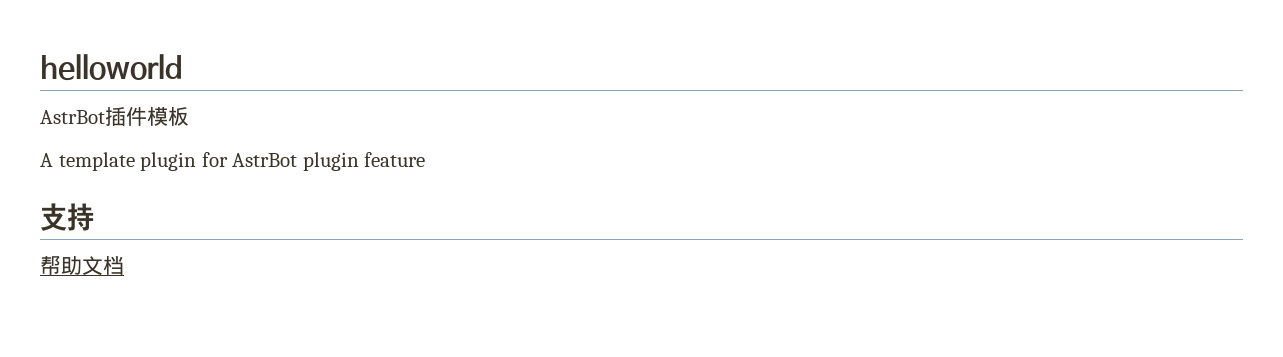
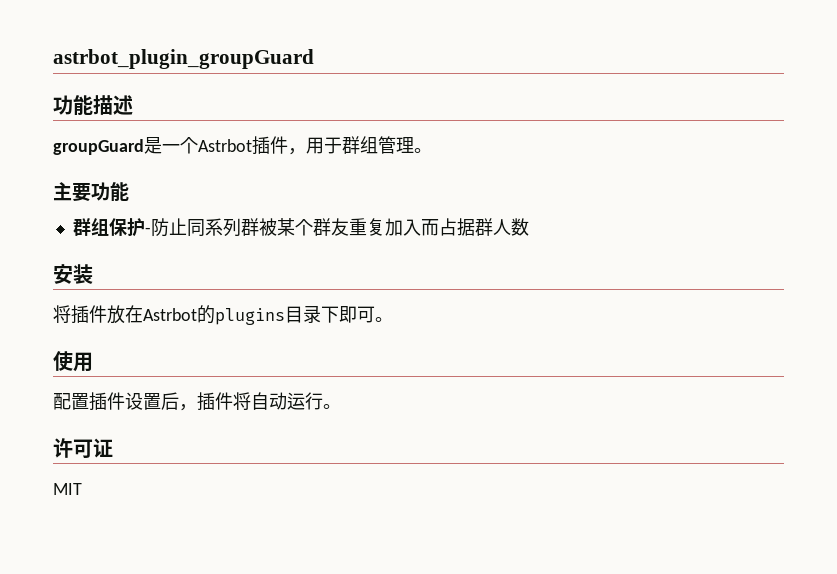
- helloworld
- AstrBot插件模板
- A template plugin for AstrBot plugin feature
- 支持
- 帮助文档
+ astrbot_plugin_groupGuard
+ 功能描述
+ groupGuard是一个Astrbot插件，用于群组管理。
+ 主要功能
+ 群组保护-防止同系列群被某个群友重复加入而占据群人数
+ 安装
+ 将插件放在Astrbot的plugins目录下即可。
+ 使用
+ 配置插件设置后，插件将自动运行。
+ 许可证
+ MIT

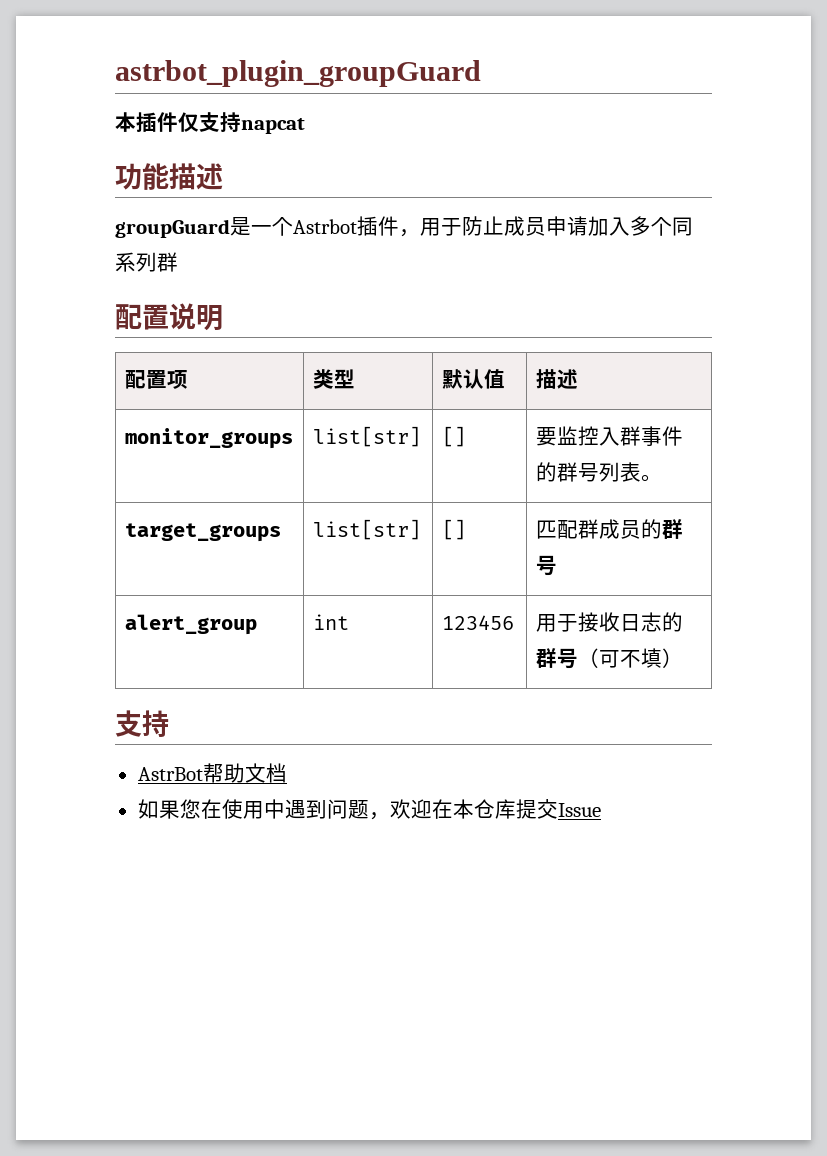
+ 本插件仅支持napcat
- groupGuard是一个Astrbot插件，用于群组管理。
- 主要功能
- 群组保护-防止同系列群被某个群友重复加入而占据群人数
- 安装
- 将插件放在Astrbot的plugins目录下即可。
- 使用
- 配置插件设置后，插件将自动运行。
- 许可证
- MIT
+ groupGuard是一个Astrbot插件，用于防止成员申请加入多个同系列群
+ 配置说明
+ 配置项 | 类型 | 默认值 | 描述
+ monitor_groups | list[str] | [] | 要监控入群事件的群号列表。
+ target_groups | list[str] | [] | 匹配群成员的群号
+ alert_group | int | 123456 | 用于接收日志的群号（可不填）
+ 支持
+ AstrBot帮助文档
+ 如果您在使用中遇到问题，欢迎在本仓库提交Issue

